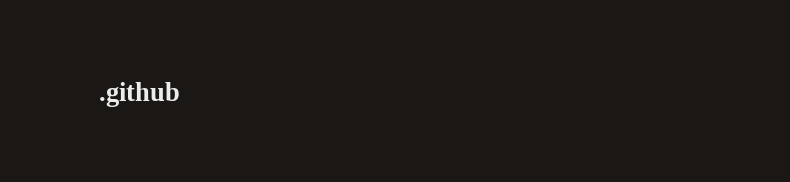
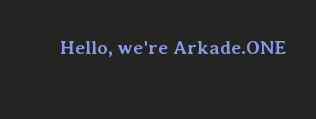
- .github
+ Hello, we're Arkade.ONE

